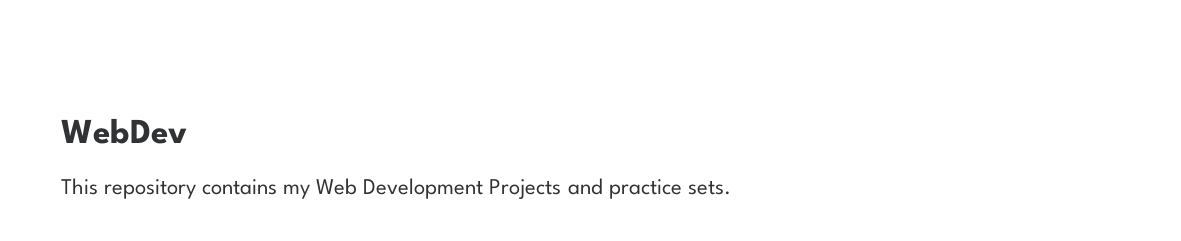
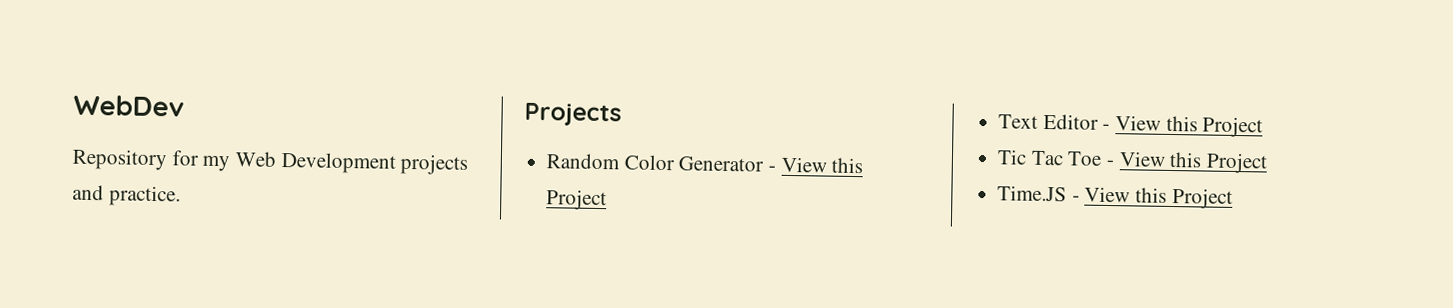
- This repository contains my Web Development Projects and practice sets.
+ Repository for my Web Development projects and practice.
+ Projects
+ Random Color Generator - View this Project
+ Text Editor - View this Project
+ Tic Tac Toe - View this Project
+ Time.JS - View this Project

